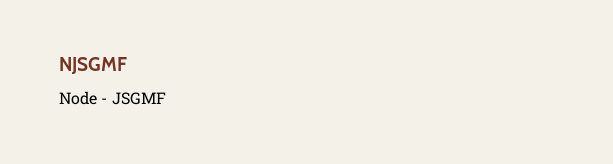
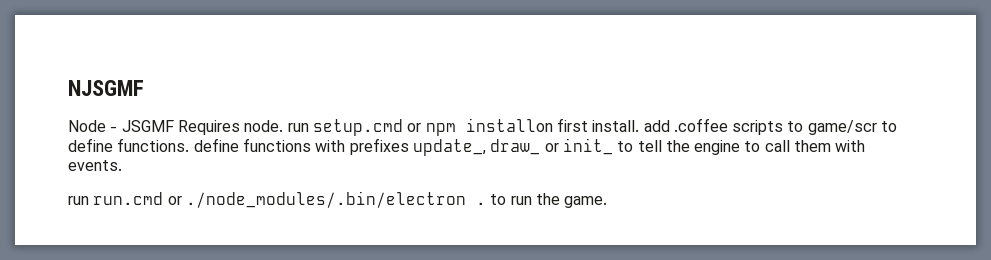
- Node - JSGMF
+ Node - JSGMF Requires node. run setup.cmd or npm installon first install. add .coffee scripts to game/scr to define functions. define functions with prefixes update_, draw_ or init_ to tell the engine to call them with events.
+ run run.cmd or ./node_modules/.bin/electron . to run the game.

